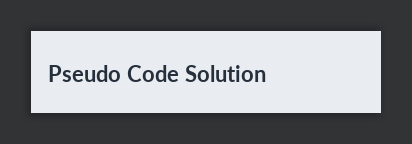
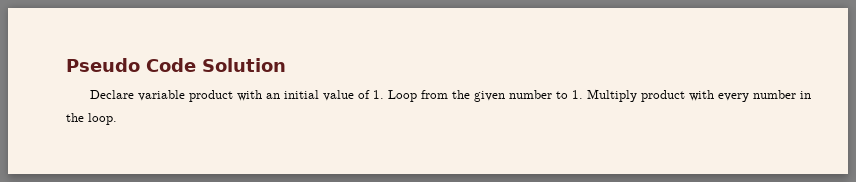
+ Declare variable product with an initial value of 1. Loop from the given number to 1. Multiply product with every number in the loop.

